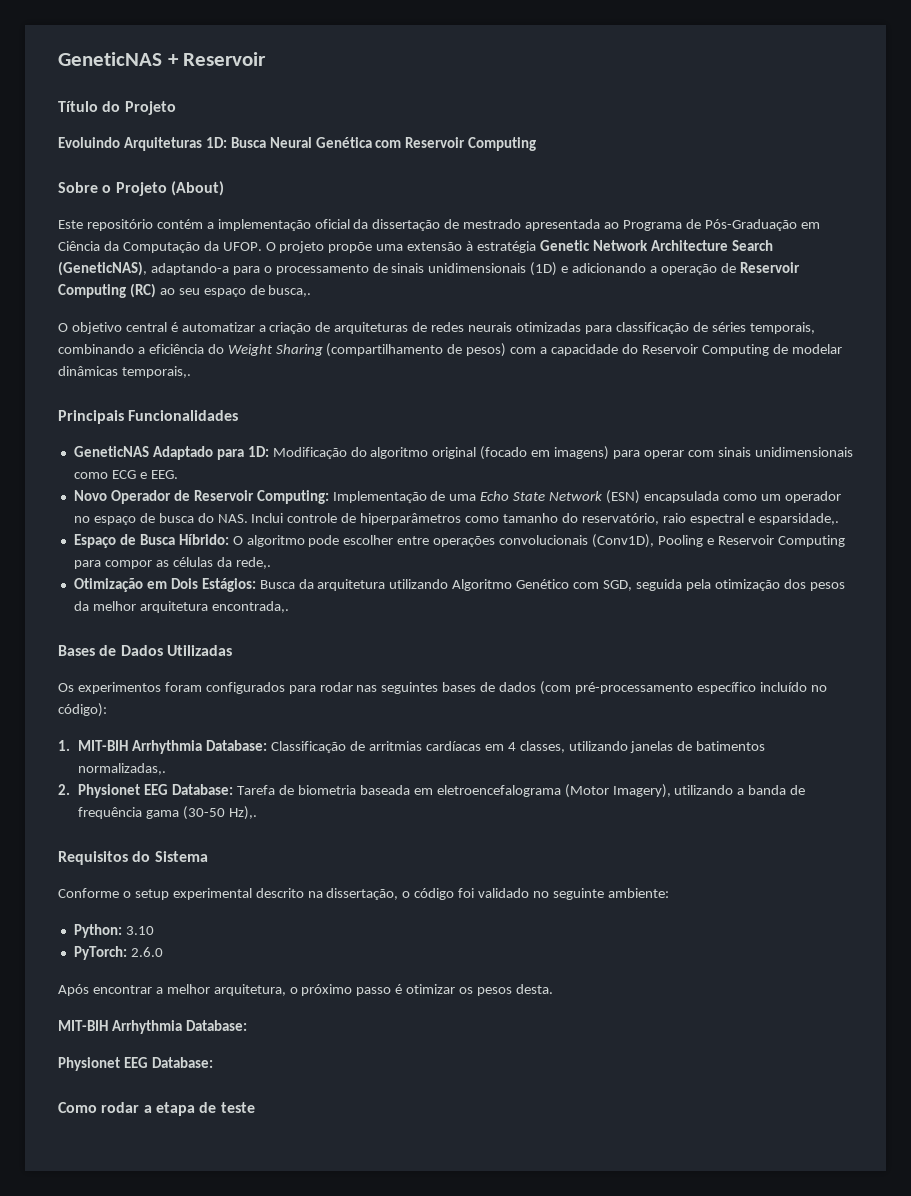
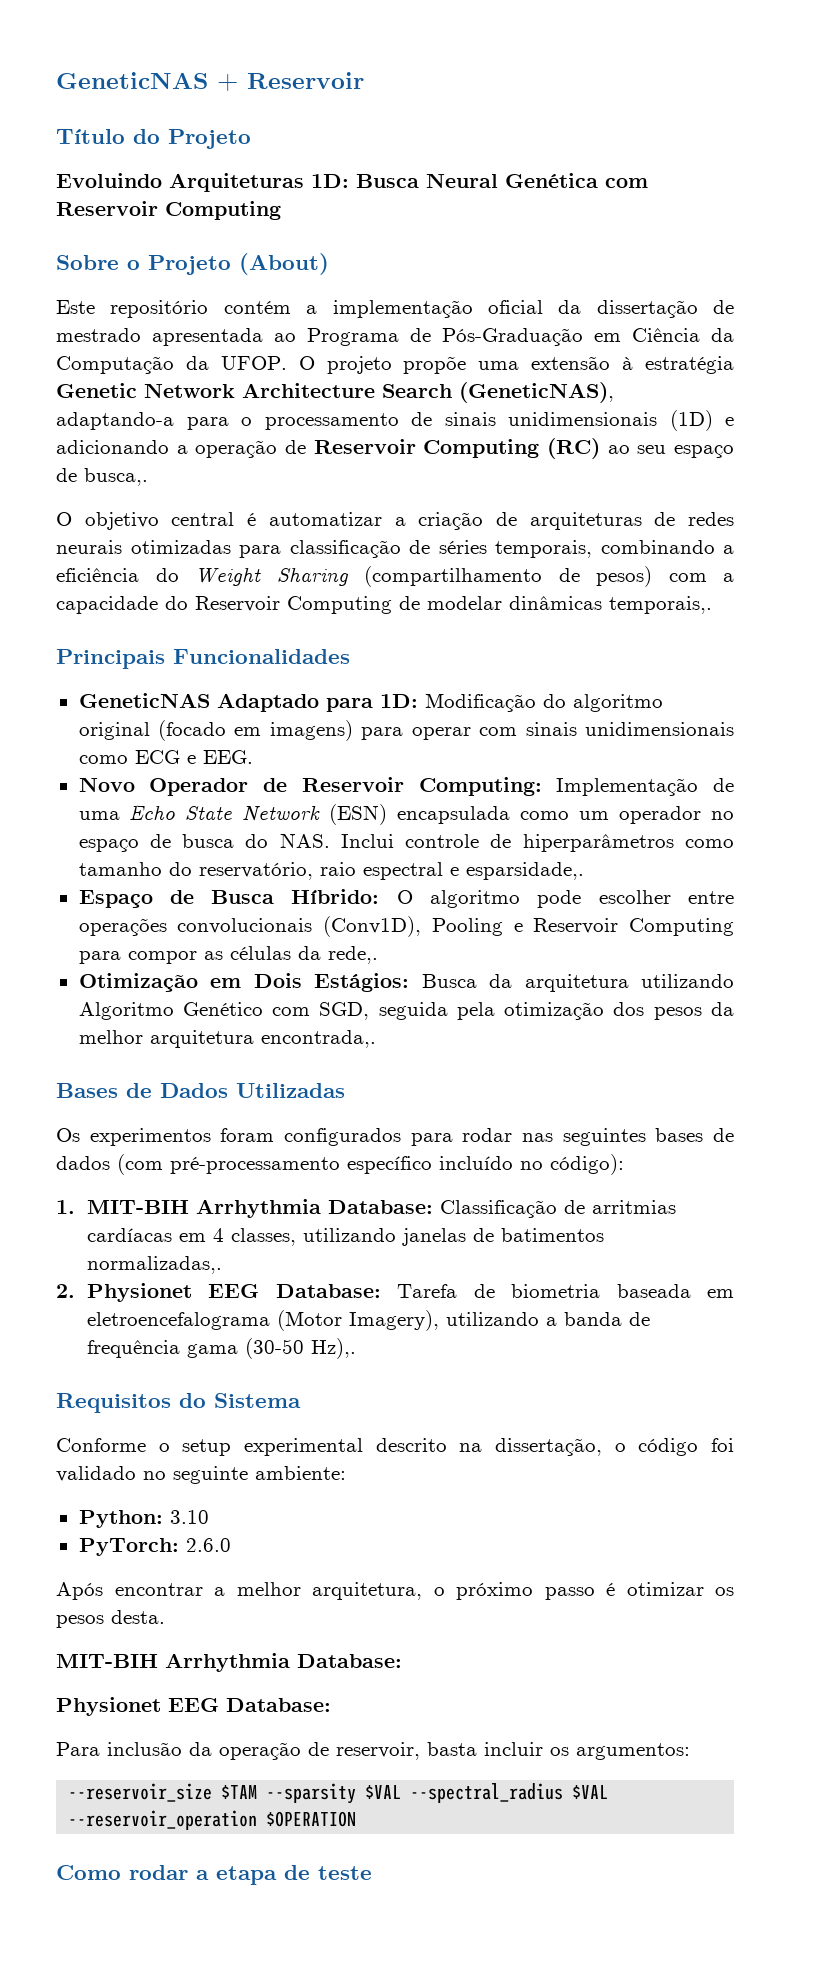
+ Para inclusão da operação de reservoir, basta incluir os argumentos:
+ --reservoir_size $TAM --sparsity $VAL --spectral_radius $VAL --reservoir_operation $OPERATION

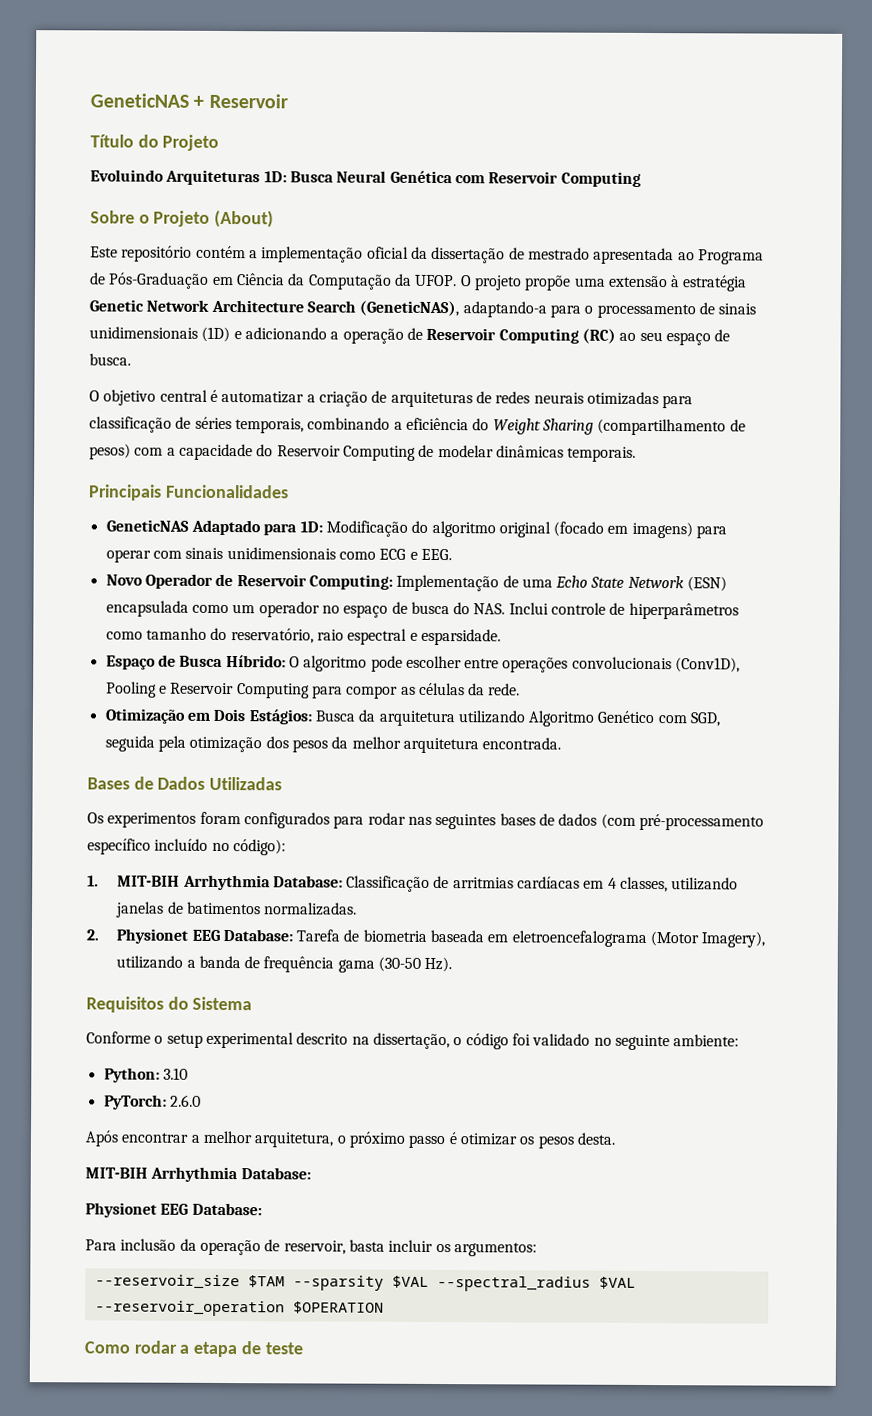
- O projeto propõe uma extensão à estratégia Genetic Network Architecture Search (GeneticNAS), adaptando-a para o processamento de sinais unidimensionais (1D) e adicionando a operação de Reservoir Computing (RC) ao seu espaço de busca,.
+ O projeto propõe uma extensão à estratégia Genetic Network Architecture Search (GeneticNAS), adaptando-a para o processamento de sinais unidimensionais (1D) e adicionando a operação de Reservoir Computing (RC) ao seu espaço de busca.
- O objetivo central é automatizar a criação de arquiteturas de redes neurais otimizadas para classificação de séries temporais, combinando a eficiência do Weight Sharing (compartilhamento de pesos) com a capacidade do Reservoir Computing de modelar dinâmicas temporais,.
+ O objetivo central é automatizar a criação de arquiteturas de redes neurais otimizadas para classificação de séries temporais, combinando a eficiência do Weight Sharing (compartilhamento de pesos) com a capacidade do Reservoir Computing de modelar dinâmicas temporais.
- Novo Operador de Reservoir Computing: Implementação de uma Echo State Network (ESN) encapsulada como um operador no espaço de busca do NAS. Inclui controle de hiperparâmetros como tamanho do reservatório, raio espectral e esparsidade,.
+ Novo Operador de Reservoir Computing: Implementação de uma Echo State Network (ESN) encapsulada como um operador no espaço de busca do NAS. Inclui controle de hiperparâmetros como tamanho do reservatório, raio espectral e esparsidade.
- Espaço de Busca Híbrido: O algoritmo pode escolher entre operações convolucionais (Conv1D), Pooling e Reservoir Computing para compor as células da rede,.
+ Espaço de Busca Híbrido: O algoritmo pode escolher entre operações convolucionais (Conv1D), Pooling e Reservoir Computing para compor as células da rede.
- Otimização em Dois Estágios: Busca da arquitetura utilizando Algoritmo Genético com SGD, seguida pela otimização dos pesos da melhor arquitetura encontrada,.
+ Otimização em Dois Estágios: Busca da arquitetura utilizando Algoritmo Genético com SGD, seguida pela otimização dos pesos da melhor arquitetura encontrada.
- 1. MIT-BIH Arrhythmia Database: Classificação de arritmias cardíacas em 4 classes, utilizando janelas de batimentos normalizadas,.
+ 1. MIT-BIH Arrhythmia Database: Classificação de arritmias cardíacas em 4 classes, utilizando janelas de batimentos normalizadas.
- 2. Physionet EEG Database: Tarefa de biometria baseada em eletroencefalograma (Motor Imagery), utilizando a banda de frequência gama (30-50 Hz),.
+ 2. Physionet EEG Database: Tarefa de biometria baseada em eletroencefalograma (Motor Imagery), utilizando a banda de frequência gama (30-50 Hz).

